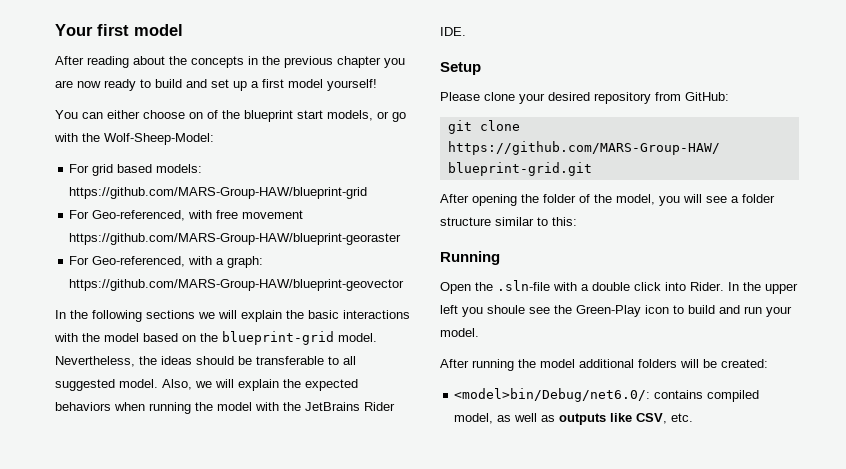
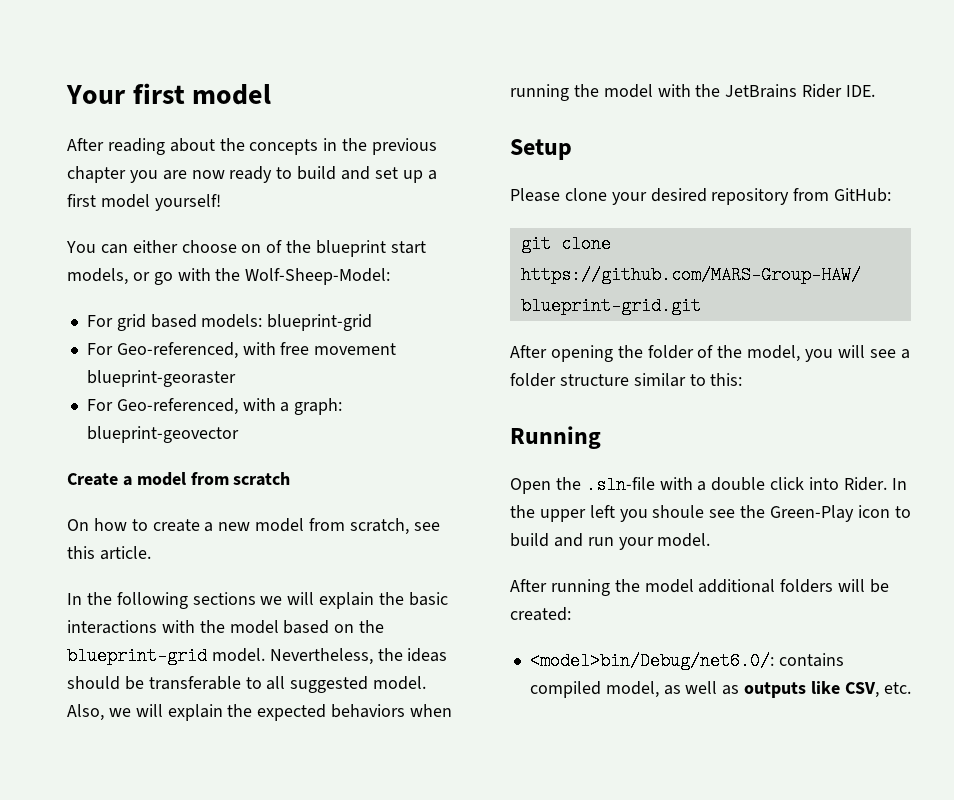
- For grid based models: https://github.com/MARS-Group-HAW/blueprint-grid
+ For grid based models: blueprint-grid
- For Geo-referenced, with free movement https://github.com/MARS-Group-HAW/blueprint-georaster
+ For Geo-referenced, with free movement blueprint-georaster
- For Geo-referenced, with a graph: https://github.com/MARS-Group-HAW/blueprint-geovector
+ For Geo-referenced, with a graph: blueprint-geovector
+ Create a model from scratch
+ On how to create a new model from scratch, see this article.

